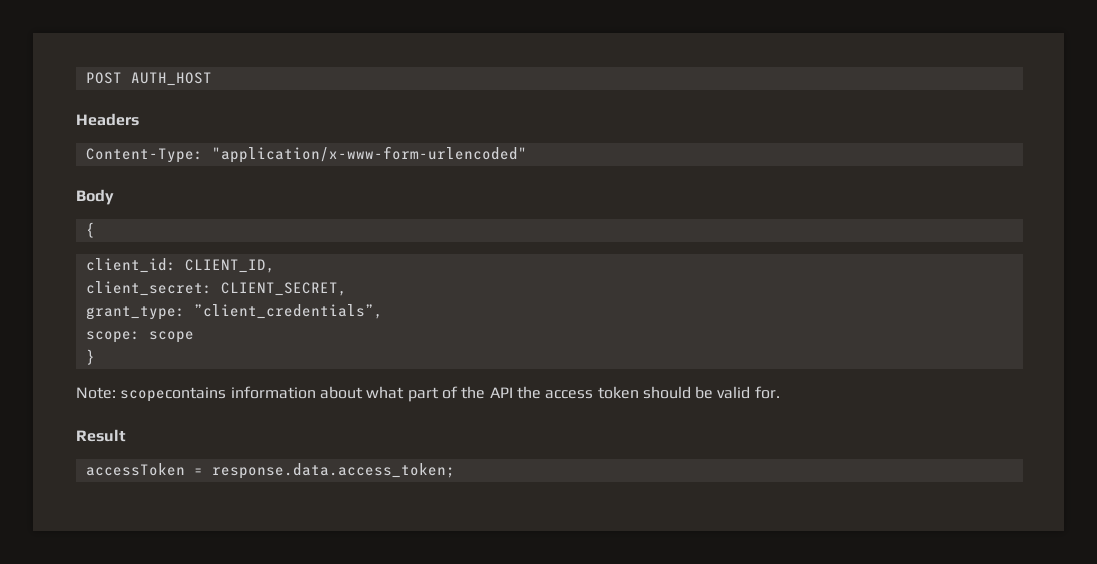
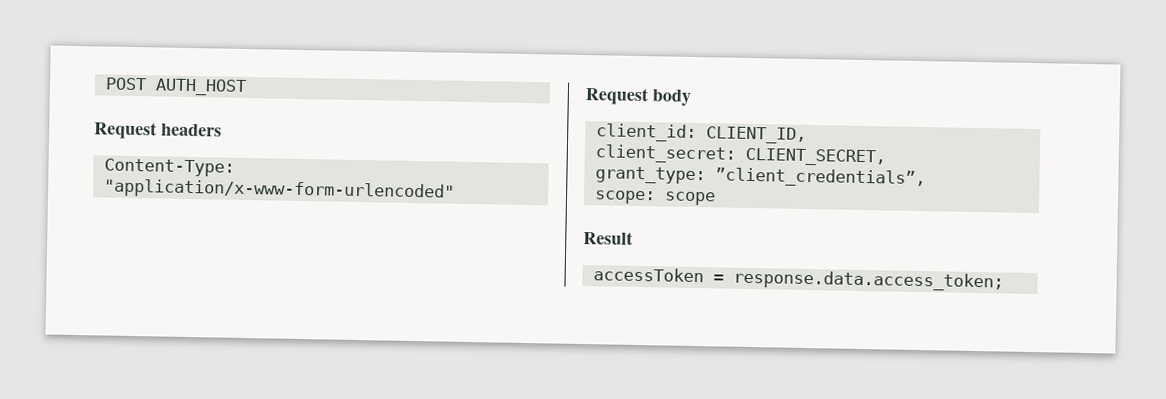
- Headers
+ Request headers
- Body
- {
+ Request body
- }
- Note: scopecontains information about what part of the API the access token should be valid for.

